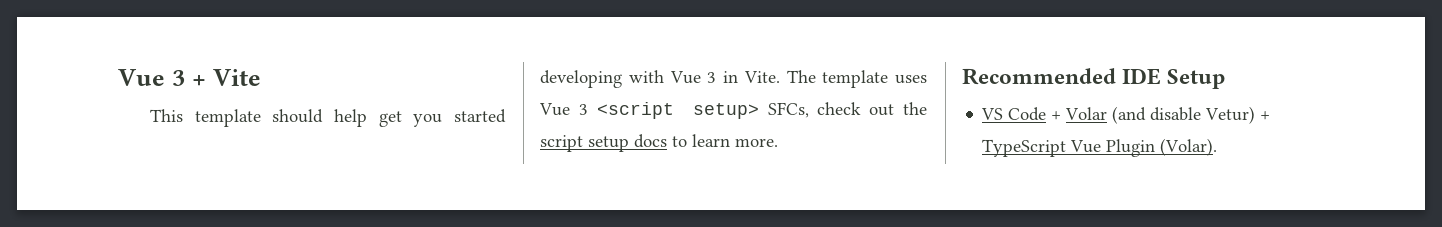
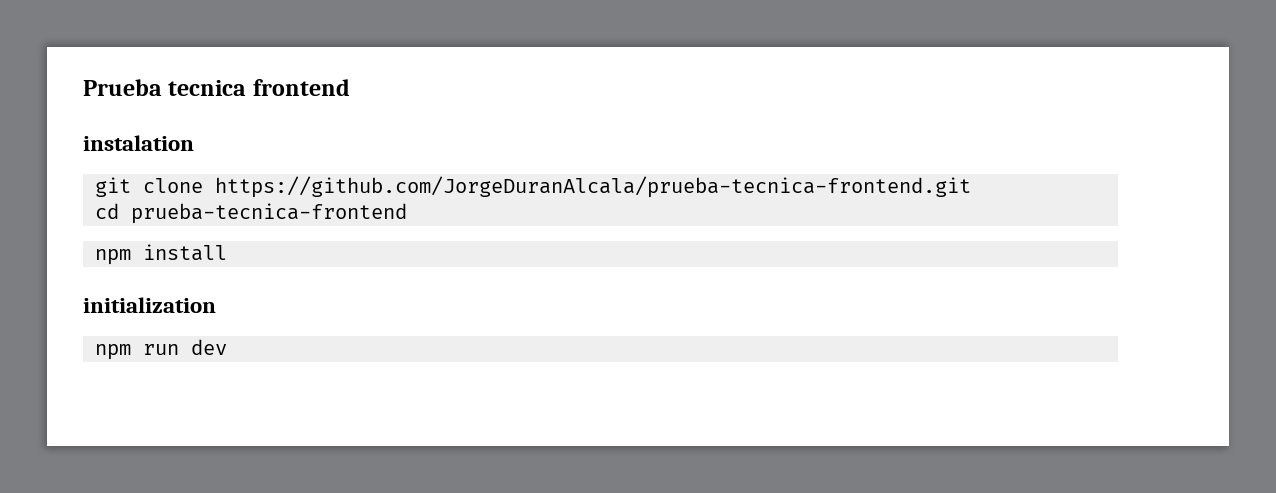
- Vue 3 + Vite
- This template should help get you started developing with Vue 3 in Vite. The template uses Vue 3 <script setup> SFCs, check out the script setup docs to learn more.
- Recommended IDE Setup
- VS Code + Volar (and disable Vetur) + TypeScript Vue Plugin (Volar).
+ Prueba tecnica frontend
+ instalation
+ git clone https://github.com/JorgeDuranAlcala/prueba-tecnica-frontend.git
+ cd prueba-tecnica-frontend
+ npm install
+ initialization
+ npm run dev

